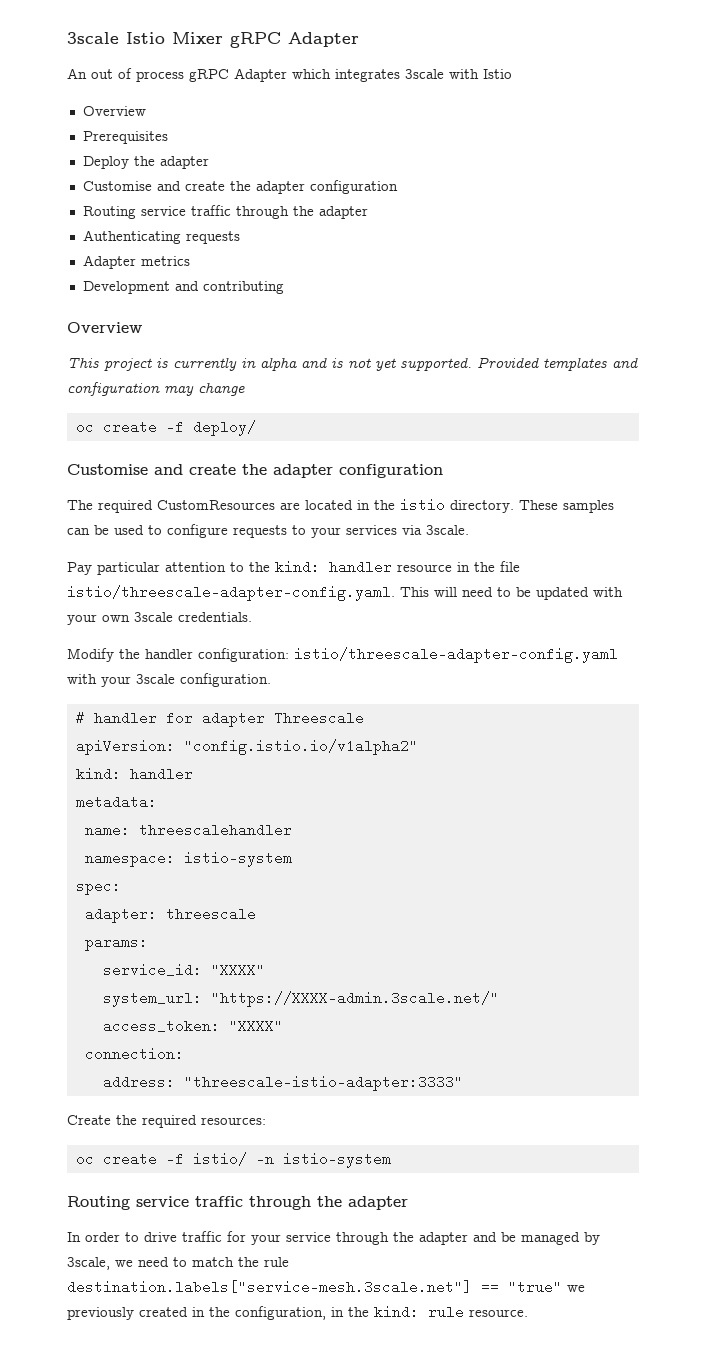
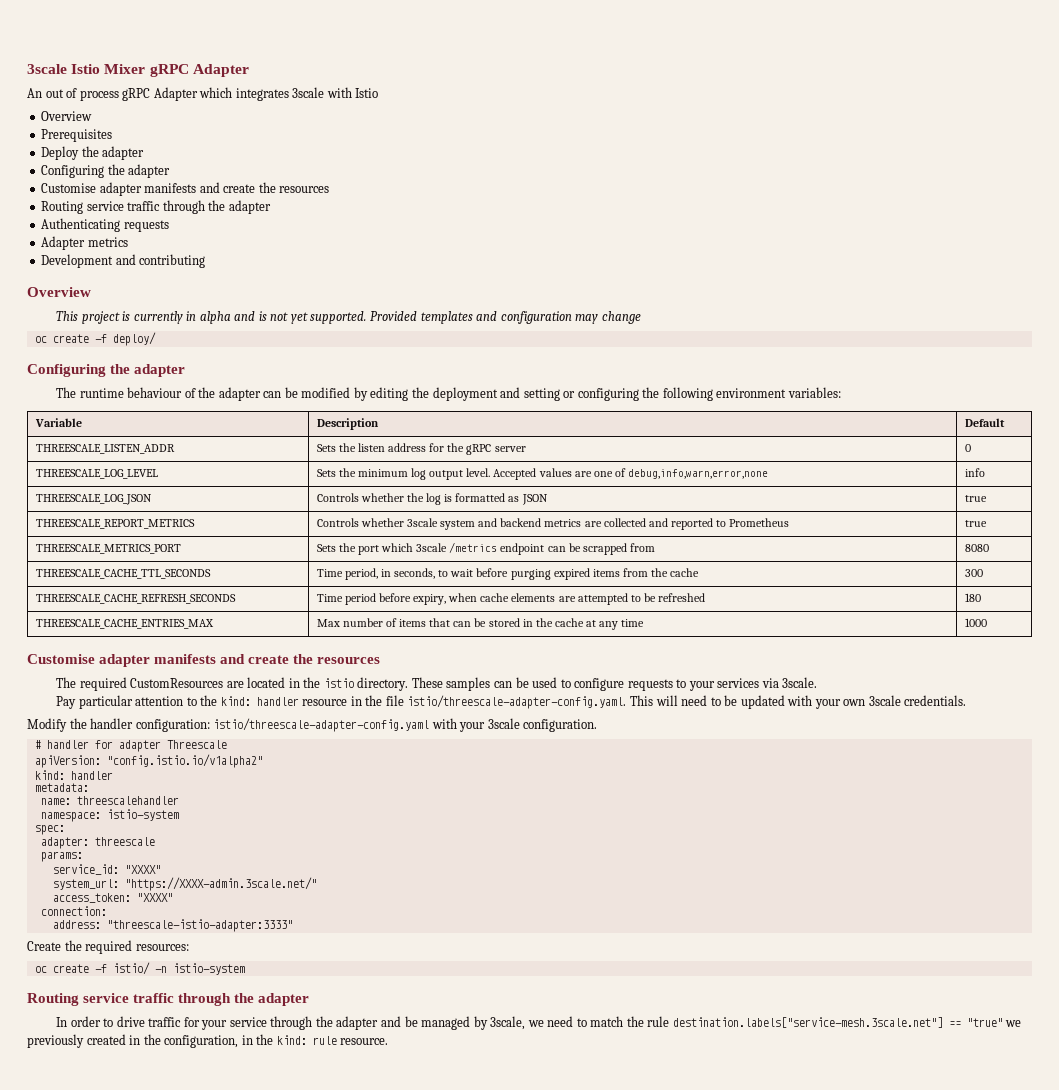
  Deploy the adapter
- Customise and create the adapter configuration
+ Configuring the adapter
+ Customise adapter manifests and create the resources
  oc create -f deploy/
- Customise and create the adapter configuration
+ Configuring the adapter
+ The runtime behaviour of the adapter can be modified by editing the deployment and setting or configuring the following environment variables:
+ Variable | Description | Default
+ THREESCALE_LISTEN_ADDR | Sets the listen address for the gRPC server | 0
+ THREESCALE_LOG_LEVEL | Sets the minimum log output level. Accepted values are one of debug,info,warn,error,none | info
+ THREESCALE_LOG_JSON | Controls whether the log is formatted as JSON | true
+ THREESCALE_REPORT_METRICS | Controls whether 3scale system and backend metrics are collected and reported to Prometheus | true
+ THREESCALE_METRICS_PORT | Sets the port which 3scale /metrics endpoint can be scrapped from | 8080
+ THREESCALE_CACHE_TTL_SECONDS | Time period, in seconds, to wait before purging expired items from the cache | 300
+ THREESCALE_CACHE_REFRESH_SECONDS | Time period before expiry, when cache elements are attempted to be refreshed | 180
+ THREESCALE_CACHE_ENTRIES_MAX | Max number of items that can be stored in the cache at any time | 1000
+ Customise adapter manifests and create the resources

